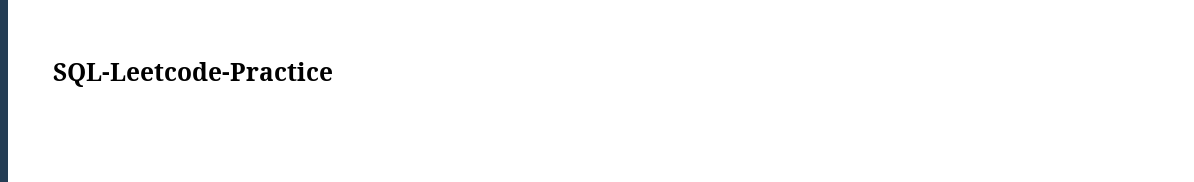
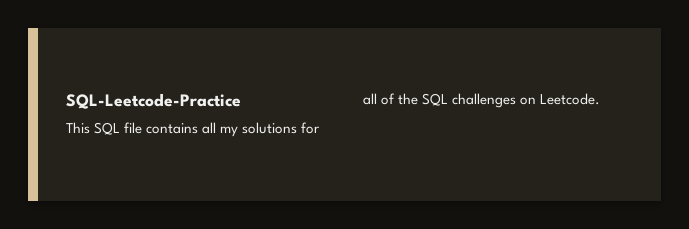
+ This SQL file contains all my solutions for all of the SQL challenges on Leetcode.

